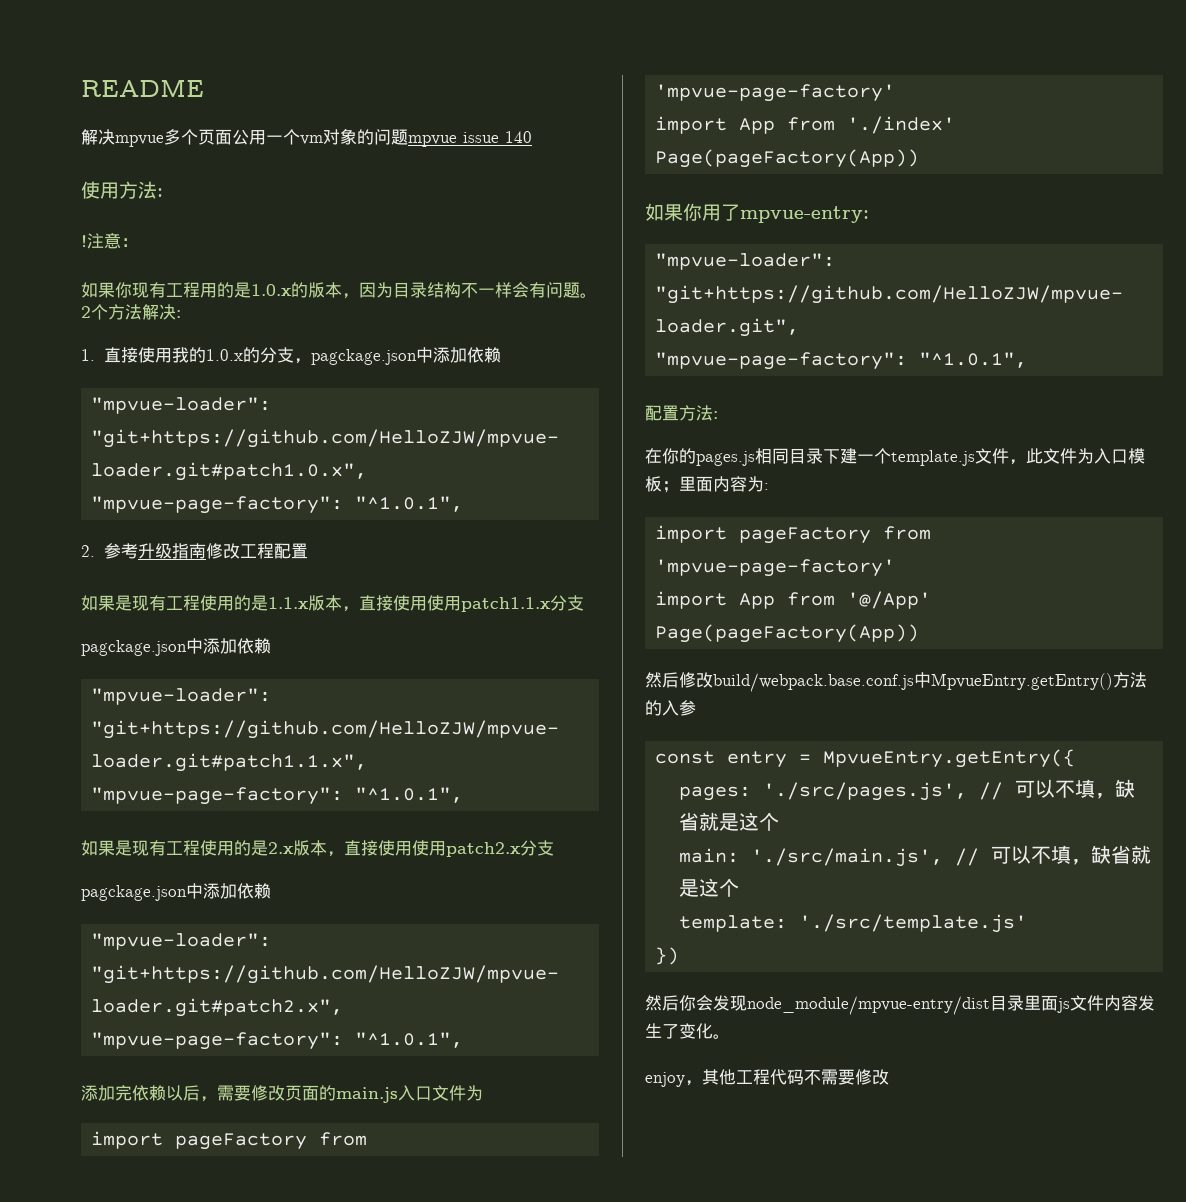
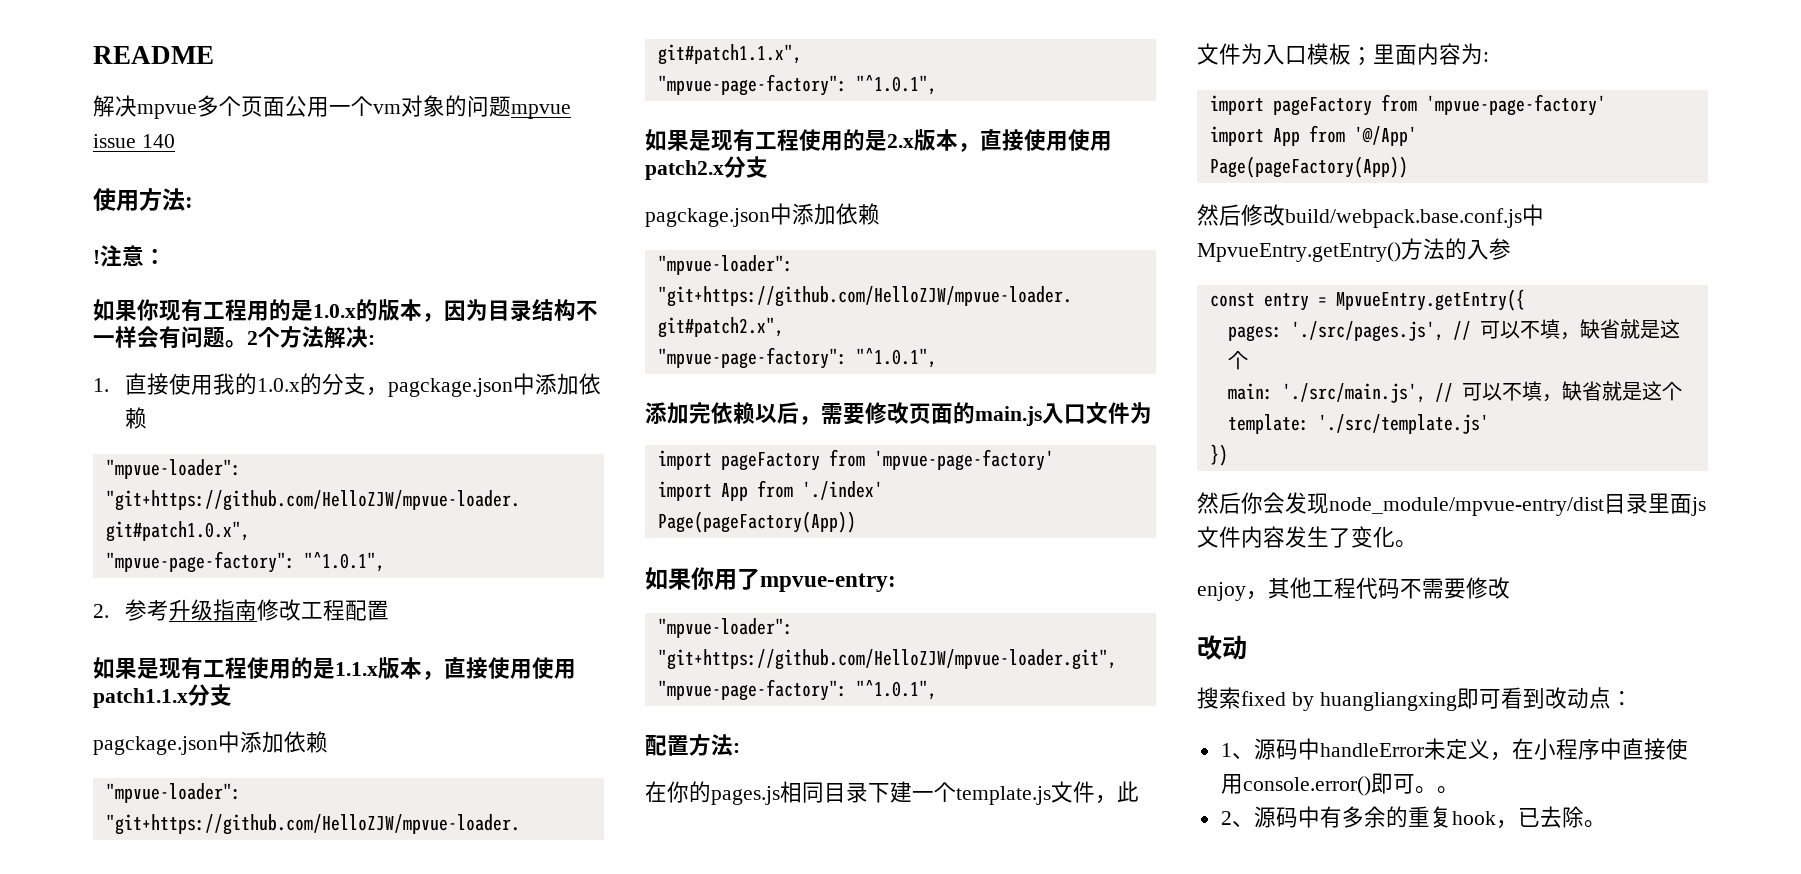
  enjoy，其他工程代码不需要修改
+ 改动
+ 搜索fixed by huangliangxing即可看到改动点：
+ 1、源码中handleError未定义，在小程序中直接使用console.error()即可。。
+ 2、源码中有多余的重复hook，已去除。

